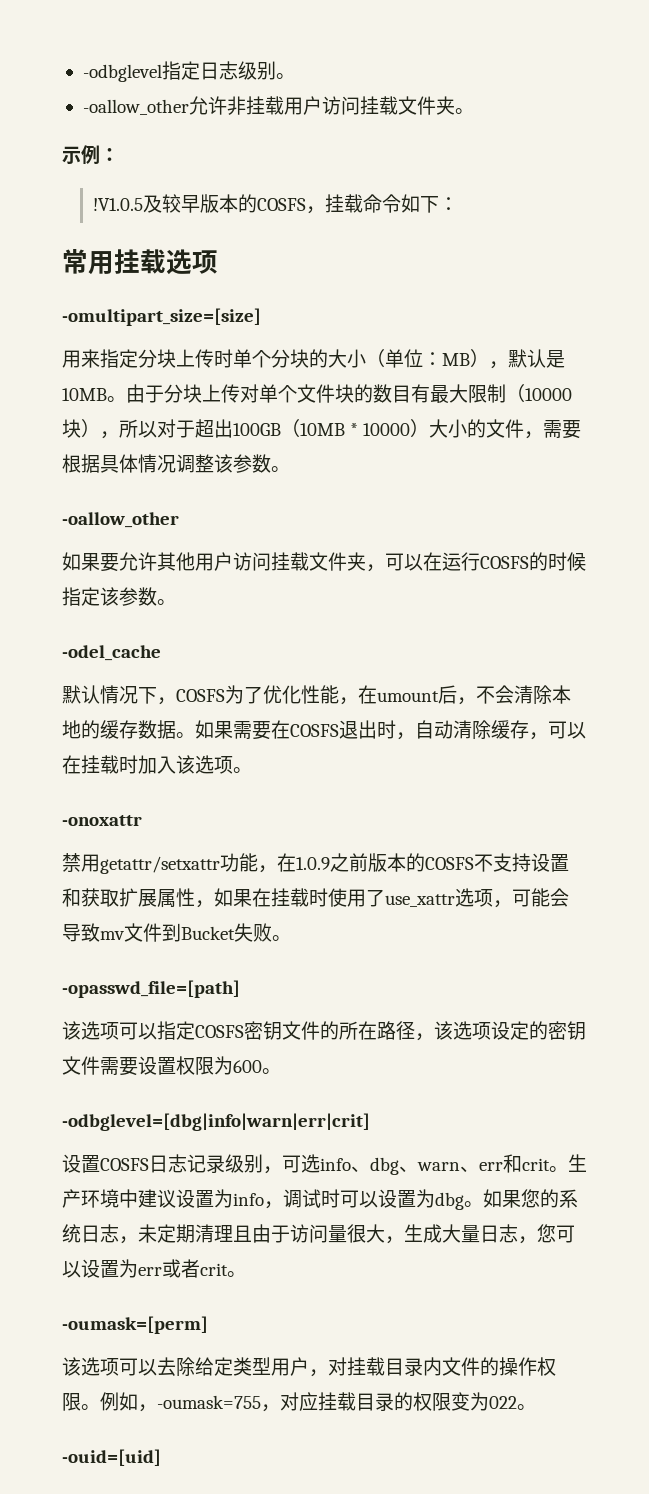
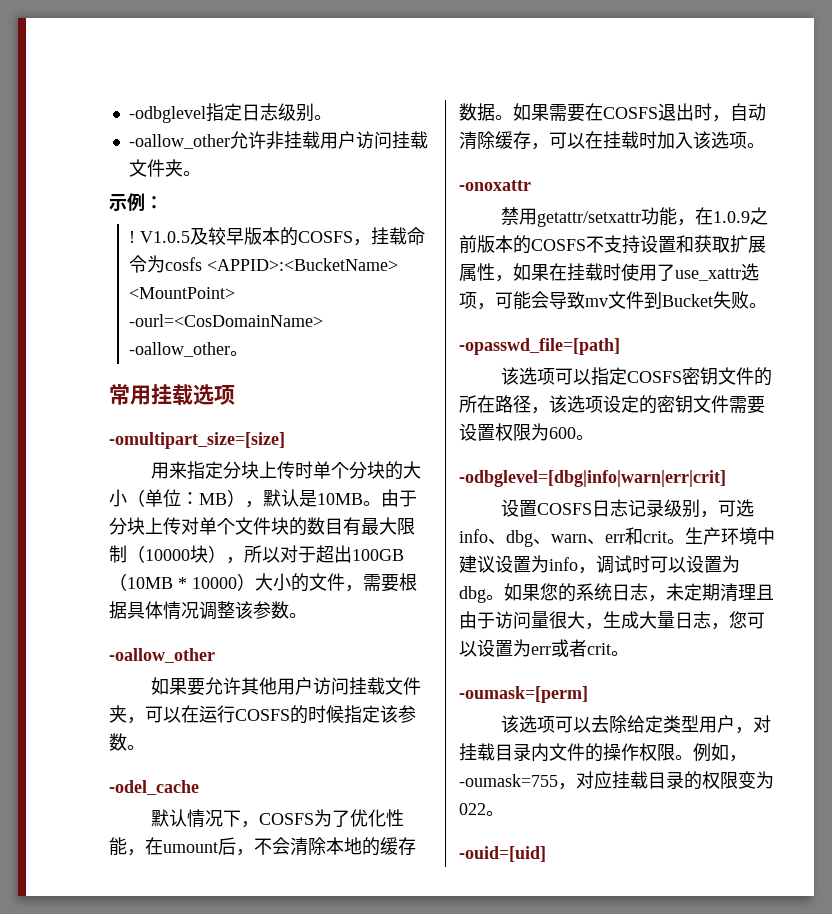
- !V1.0.5及较早版本的COSFS，挂载命令如下：
+ ! V1.0.5及较早版本的COSFS，挂载命令为cosfs <APPID>:<BucketName> <MountPoint> -ourl=<CosDomainName> -oallow_other。

